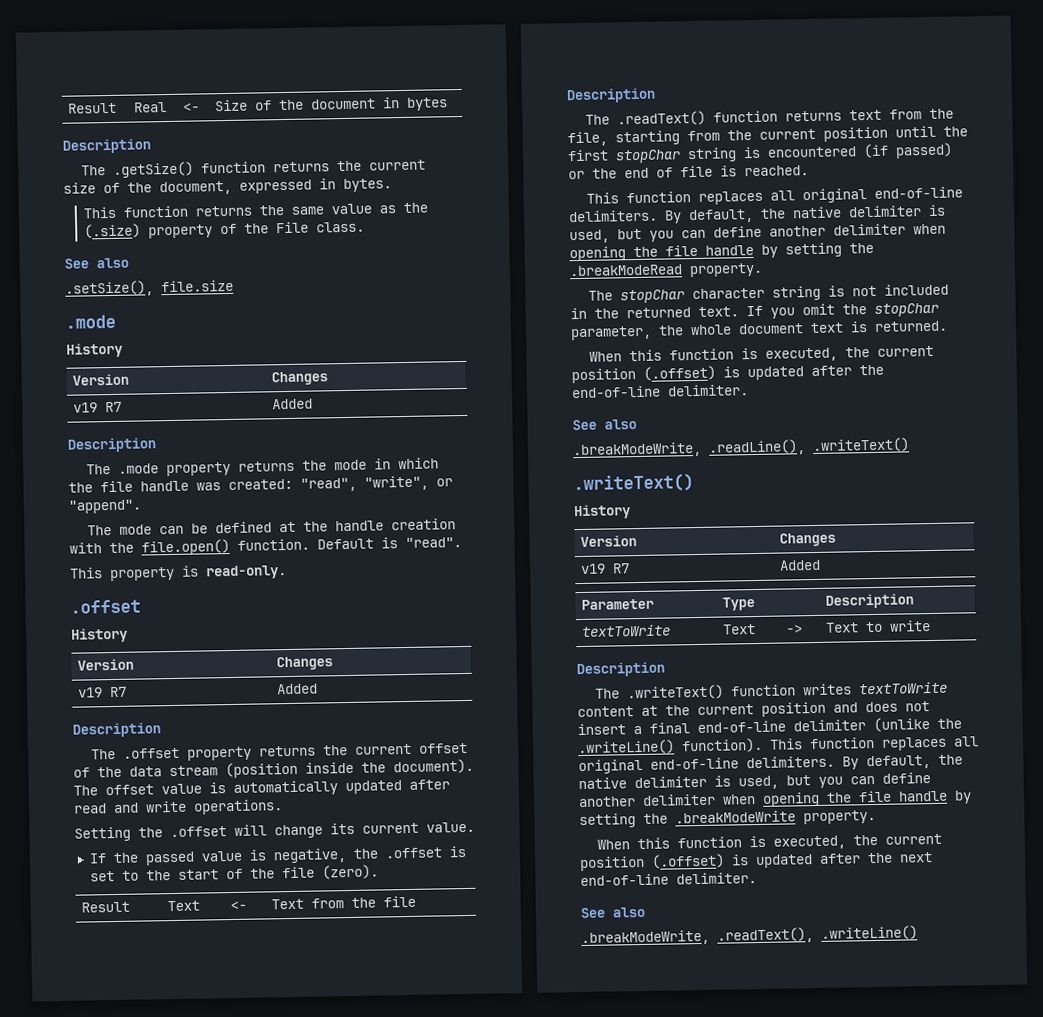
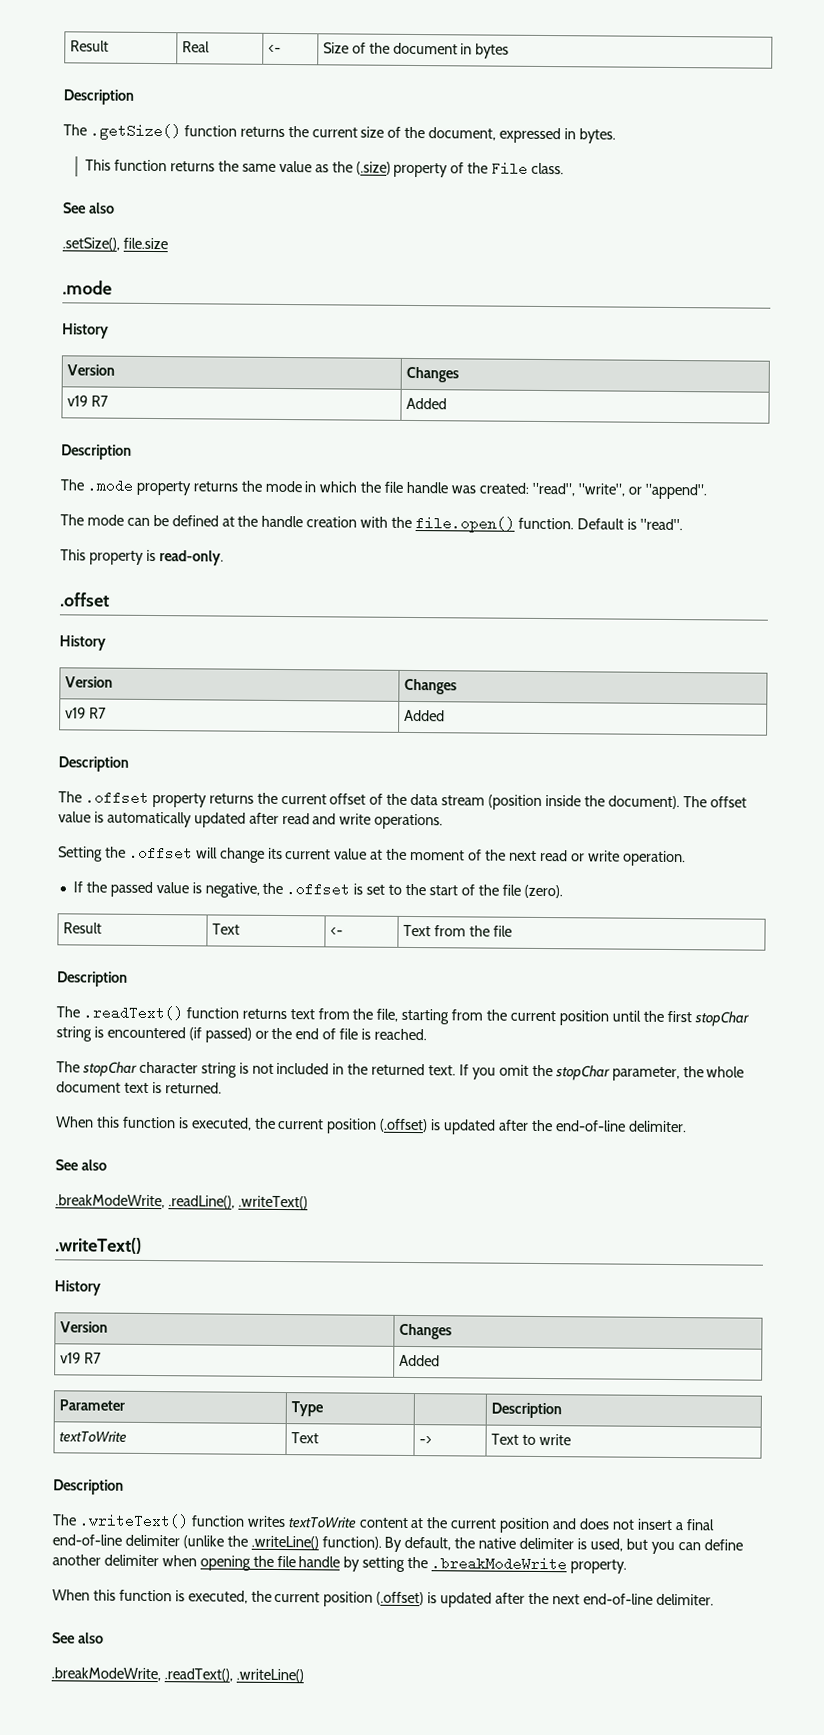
- Setting the .offset will change its current value.
+ Setting the .offset will change its current value at the moment of the next read or write operation.
- This function replaces all original end-of-line delimiters. By default, the native delimiter is used, but you can define another delimiter when opening the file handle by setting the .breakModeRead property.
- The .writeText() function writes textToWrite content at the current position and does not insert a final end-of-line delimiter (unlike the .writeLine() function). This function replaces all original end-of-line delimiters.
+ The .writeText() function writes textToWrite content at the current position and does not insert a final end-of-line delimiter (unlike the .writeLine() function).

